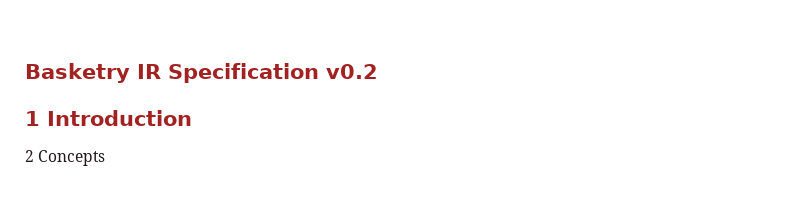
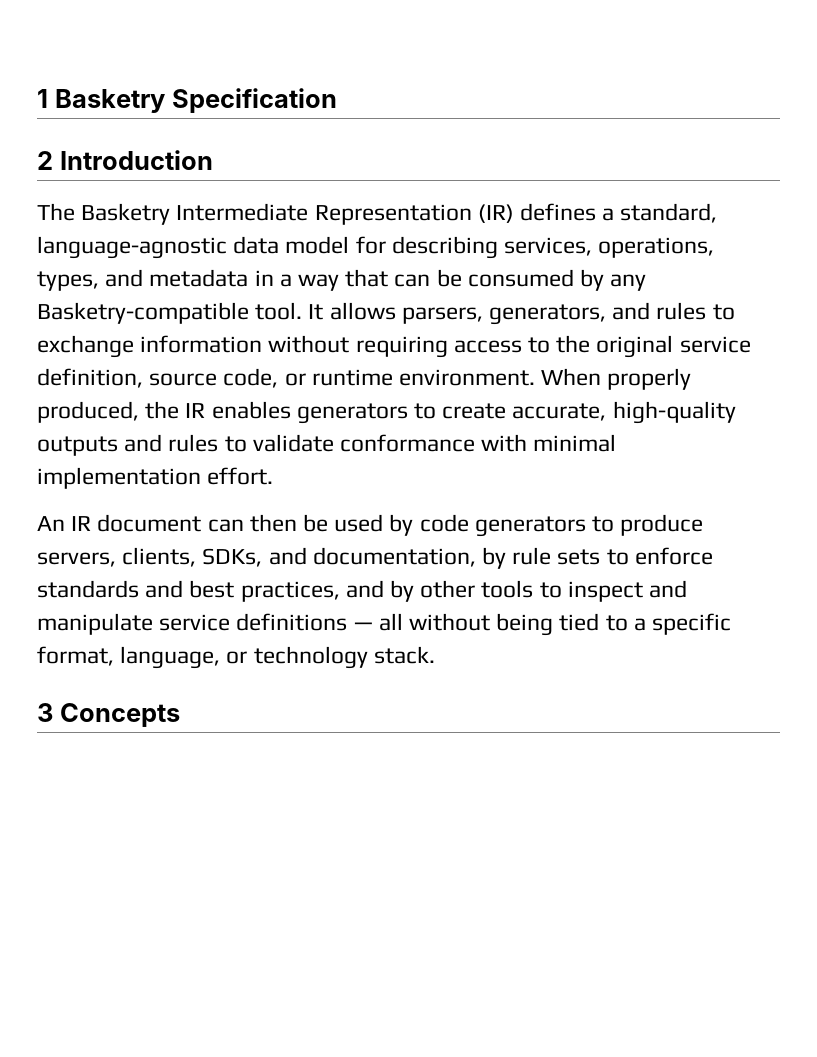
- Basketry IR Specification v0.2
- 1 Introduction
+ 1 Basketry Specification
+ 2 Introduction
- 2 Concepts
+ The Basketry Intermediate Representation (IR) defines a standard, language-agnostic data model for describing services, operations, types, and metadata in a way that can be consumed by any Basketry-compatible tool. It allows parsers, generators, and rules to exchange information without requiring access to the original service definition, source code, or runtime environment. When properly produced, the IR enables generators to create accurate, high-quality outputs and rules to validate conformance with minimal implementation effort.
+ An IR document can then be used by code generators to produce servers, clients, SDKs, and documentation, by rule sets to enforce standards and best practices, and by other tools to inspect and manipulate service definitions — all without being tied to a specific format, language, or technology stack.
+ 3 Concepts

